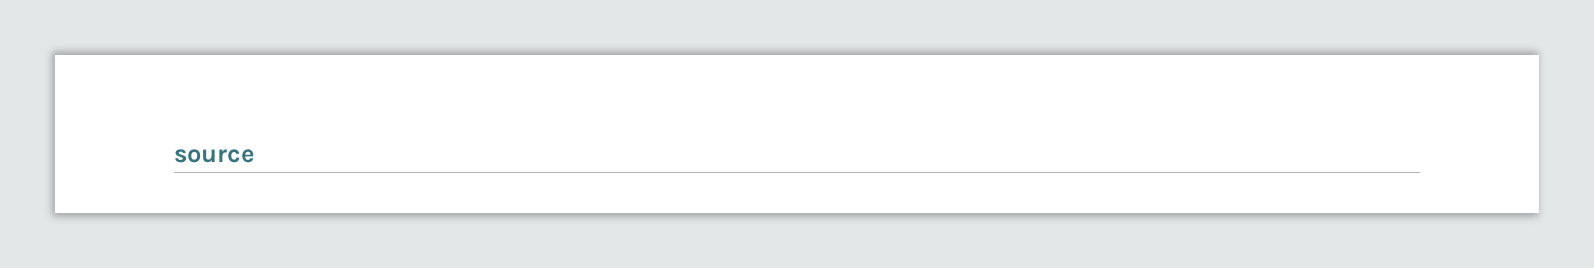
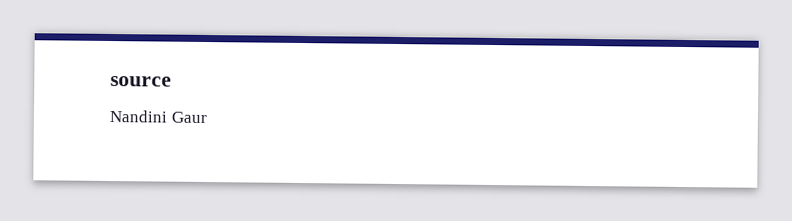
+ Nandini Gaur

